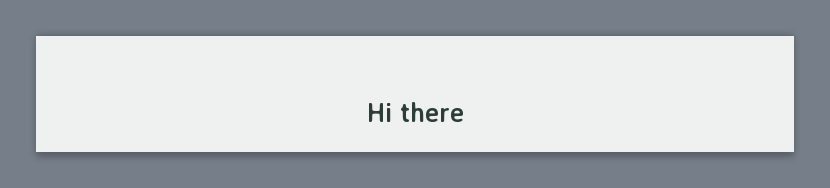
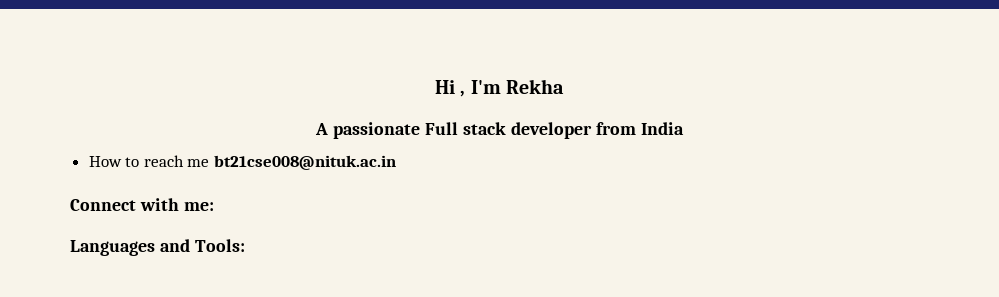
- Hi there
+ Hi , I'm Rekha
+ A passionate Full stack developer from India
+ How to reach me bt21cse008@nituk.ac.in
+ Connect with me:
+ Languages and Tools:

